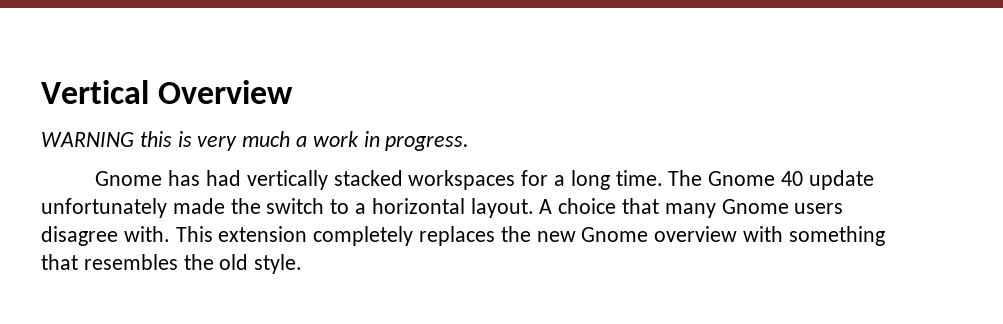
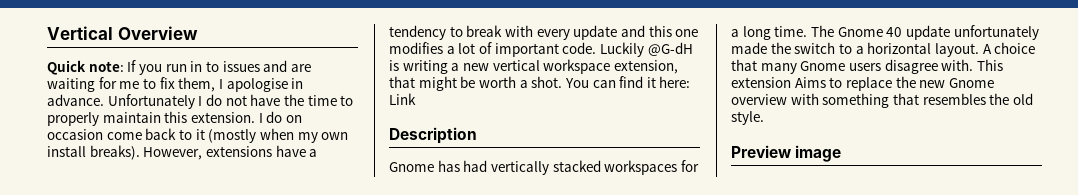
- WARNING this is very much a work in progress.
+ Quick note: If you run in to issues and are waiting for me to fix them, I apologise in advance. Unfortunately I do not have the time to properly maintain this extension. I do on occasion come back to it (mostly when my own install breaks). However, extensions have a tendency to break with every update and this one modifies a lot of important code. Luckily @G-dH is writing a new vertical workspace extension, that might be worth a shot. You can find it here: Link
+ Description
- This extension completely replaces the new Gnome overview with something that resembles the old style.
+ This extension Aims to replace the new Gnome overview with something that resembles the old style.
+ Preview image

